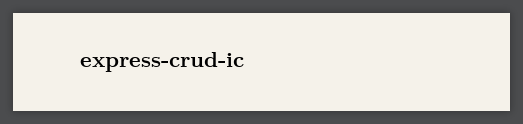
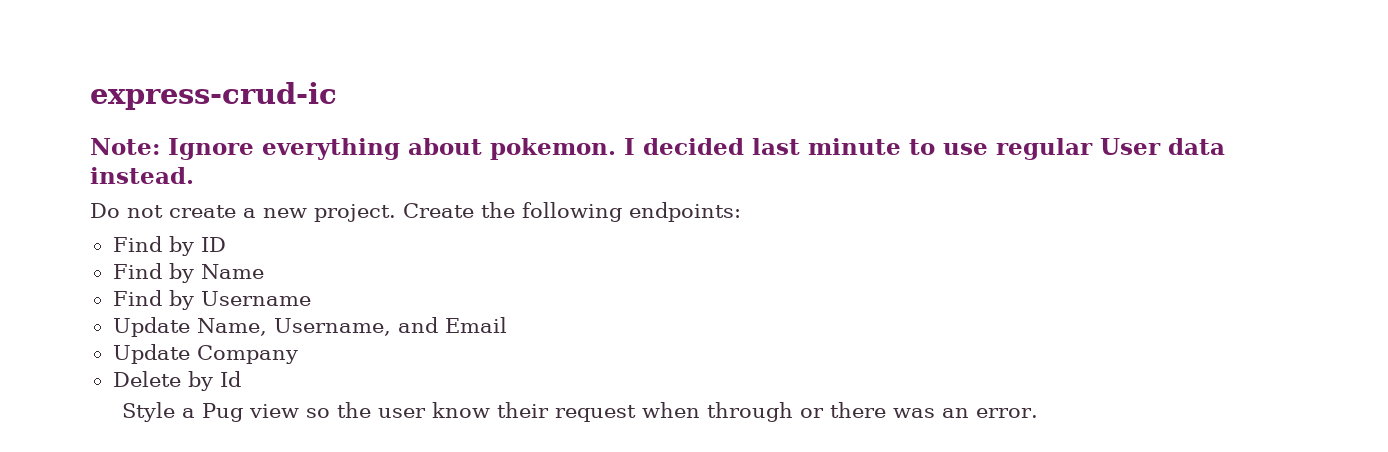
+ Note: Ignore everything about pokemon. I decided last minute to use regular User data instead.
+ Do not create a new project. Create the following endpoints:
+ Find by ID
+ Find by Name
+ Find by Username
+ Update Name, Username, and Email
+ Update Company
+ Delete by Id
+ Style a Pug view so the user know their request when through or there was an error.

